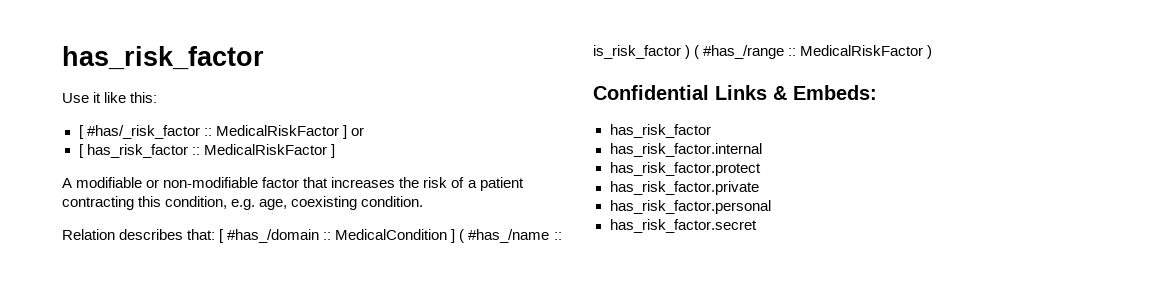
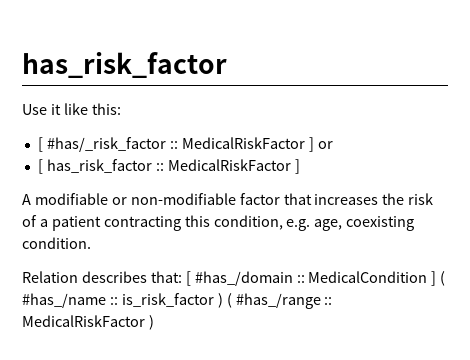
- Confidential Links & Embeds:
- has_risk_factor
- has_risk_factor.internal
- has_risk_factor.protect
- has_risk_factor.private
- has_risk_factor.personal
- has_risk_factor.secret

